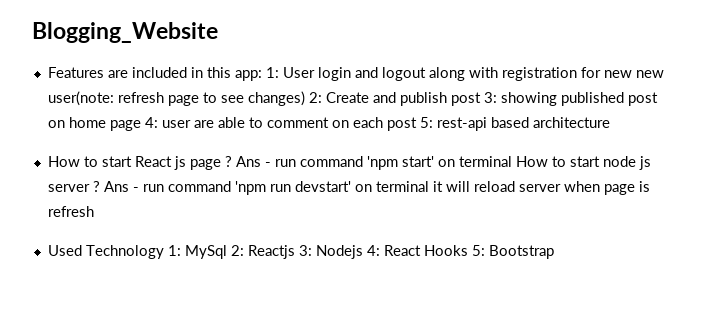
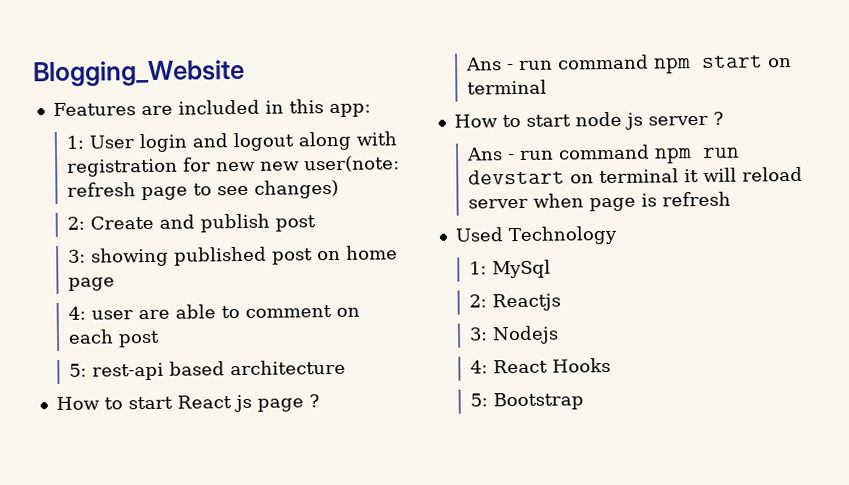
- Features are included in this app: 1: User login and logout along with registration for new new user(note: refresh page to see changes) 2: Create and publish post 3: showing published post on home page 4: user are able to comment on each post 5: rest-api based architecture
+ Features are included in this app:
+ 1: User login and logout along with registration for new new user(note: refresh page to see changes)
+ 2: Create and publish post
+ 3: showing published post on home page
+ 4: user are able to comment on each post
+ 5: rest-api based architecture
- How to start React js page ? Ans - run command 'npm start' on terminal How to start node js server ? Ans - run command 'npm run devstart' on terminal it will reload server when page is refresh
+ How to start React js page ?
+ Ans - run command npm start on terminal
+ How to start node js server ?
+ Ans - run command npm run devstart on terminal it will reload server when page is refresh
- Used Technology 1: MySql 2: Reactjs 3: Nodejs 4: React Hooks 5: Bootstrap
+ Used Technology
+ 1: MySql
+ 2: Reactjs
+ 3: Nodejs
+ 4: React Hooks
+ 5: Bootstrap

